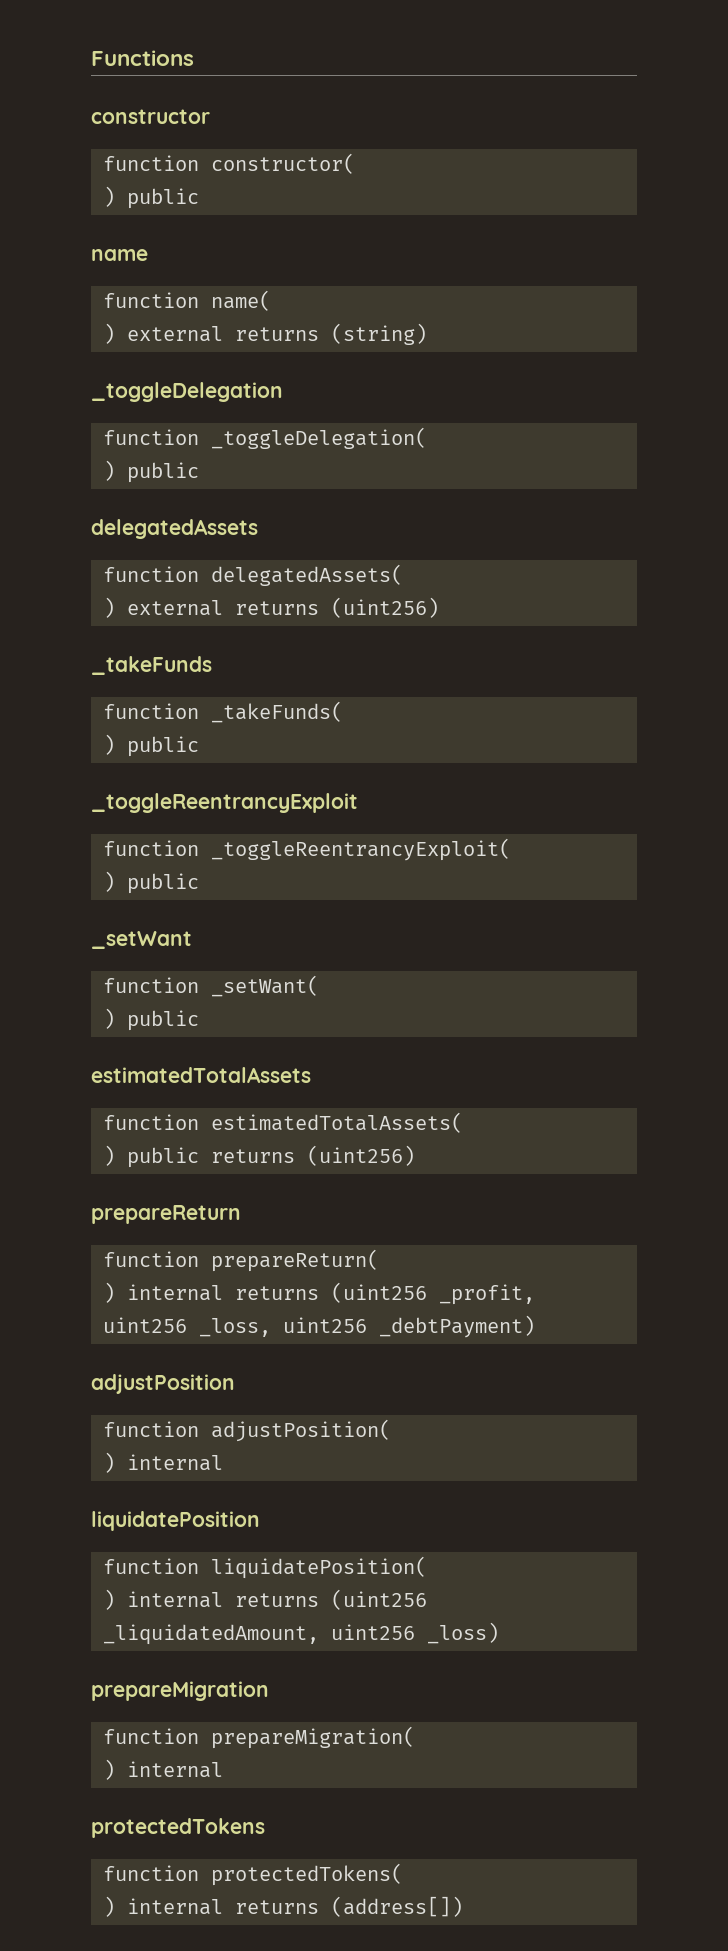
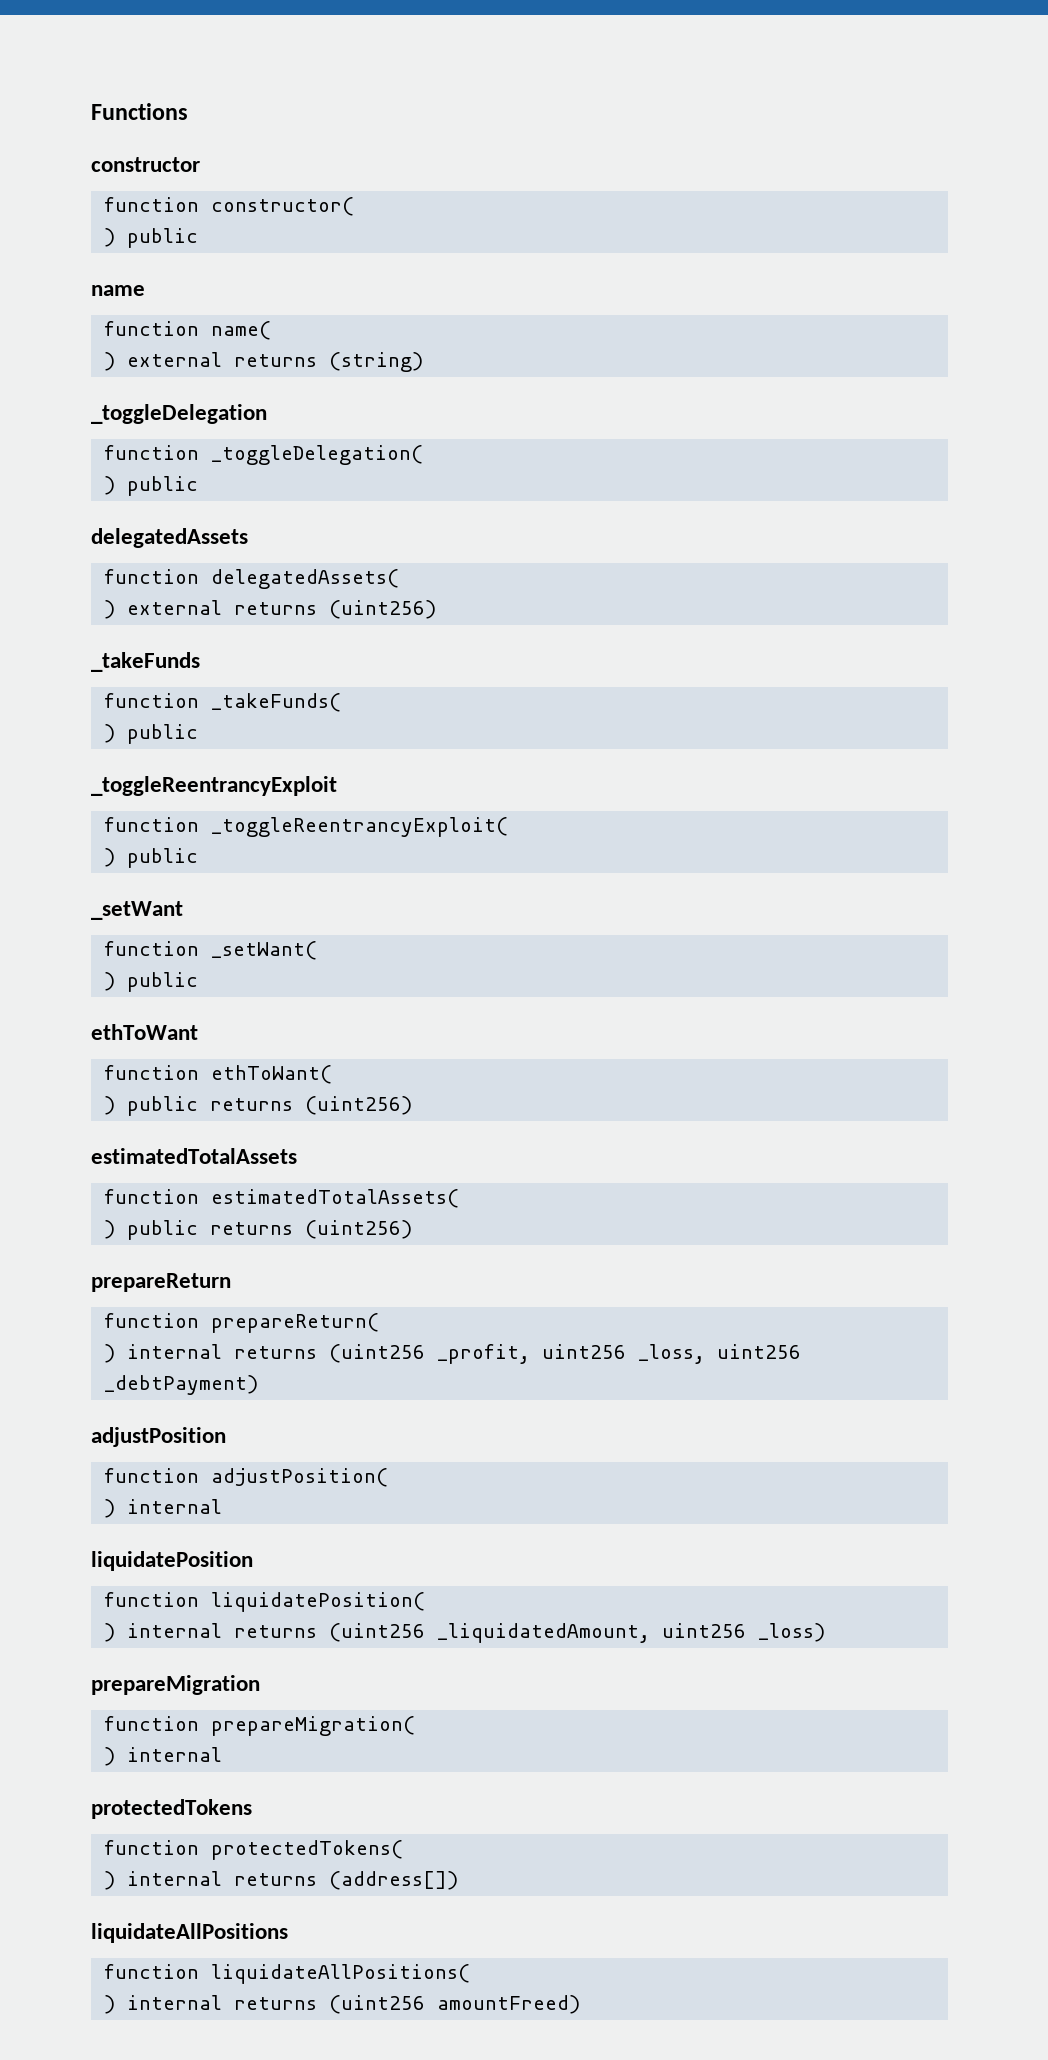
+ ethToWant
+ function ethToWant(
+ ) public returns (uint256)
+ liquidateAllPositions
+ function liquidateAllPositions(
+ ) internal returns (uint256 amountFreed)

